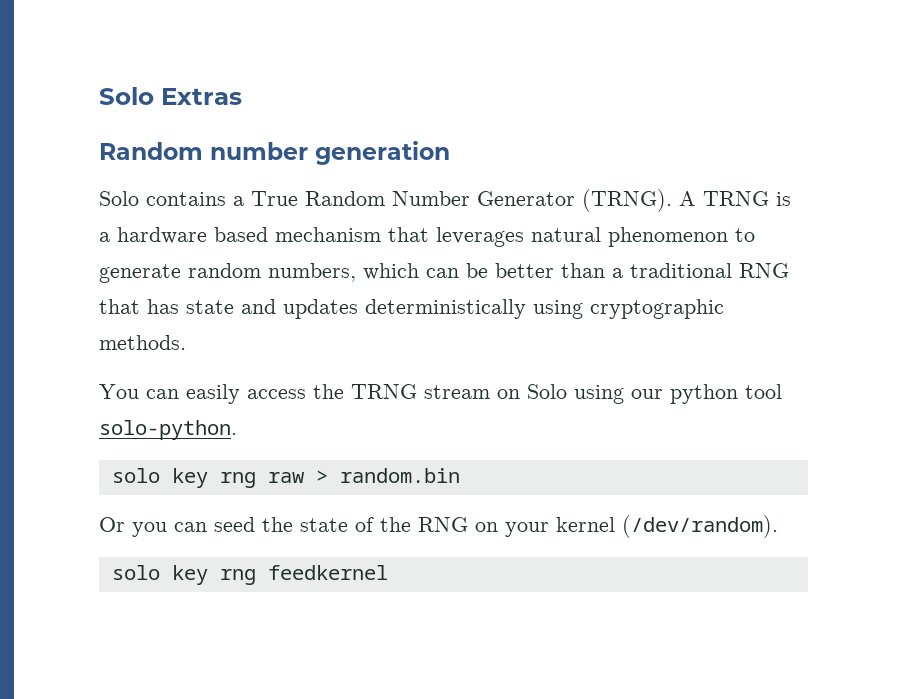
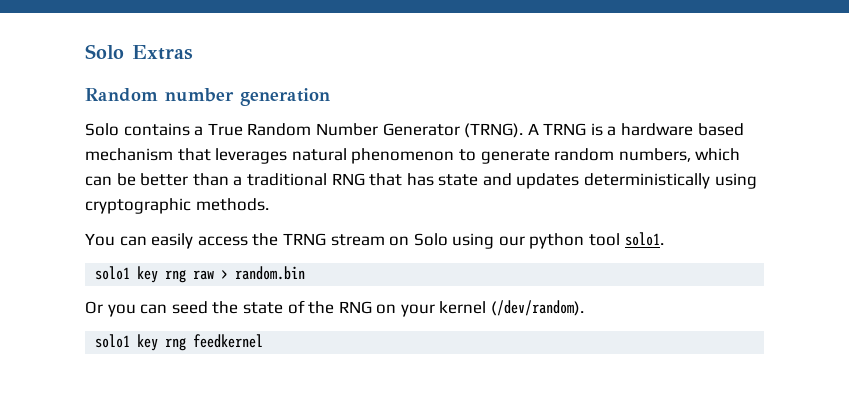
- You can easily access the TRNG stream on Solo using our python tool solo-python.
- solo key rng raw > random.bin
+ You can easily access the TRNG stream on Solo using our python tool solo1.
+ solo1 key rng raw > random.bin
- solo key rng feedkernel
+ solo1 key rng feedkernel

